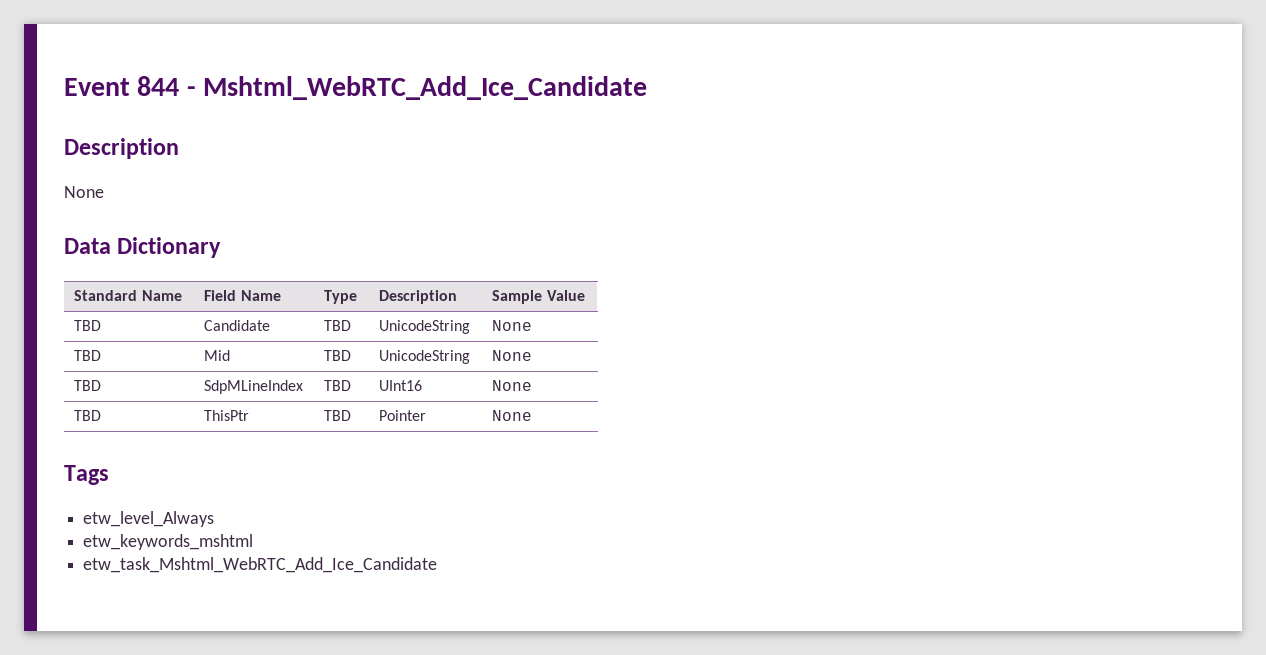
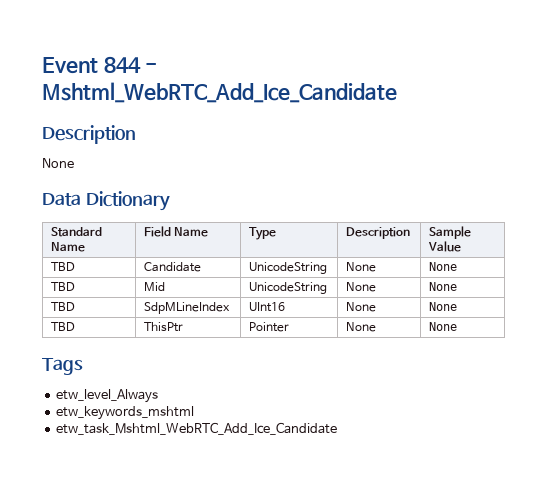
- TBD | Candidate | TBD | UnicodeString | None
+ TBD | Candidate | UnicodeString | None | None
- TBD | Mid | TBD | UnicodeString | None
+ TBD | Mid | UnicodeString | None | None
- TBD | SdpMLineIndex | TBD | UInt16 | None
+ TBD | SdpMLineIndex | UInt16 | None | None
- TBD | ThisPtr | TBD | Pointer | None
+ TBD | ThisPtr | Pointer | None | None

